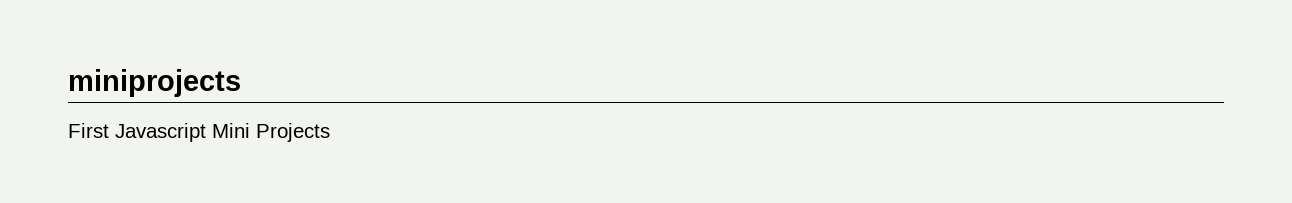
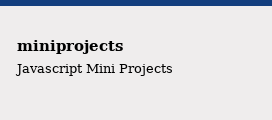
- First Javascript Mini Projects
+ Javascript Mini Projects

